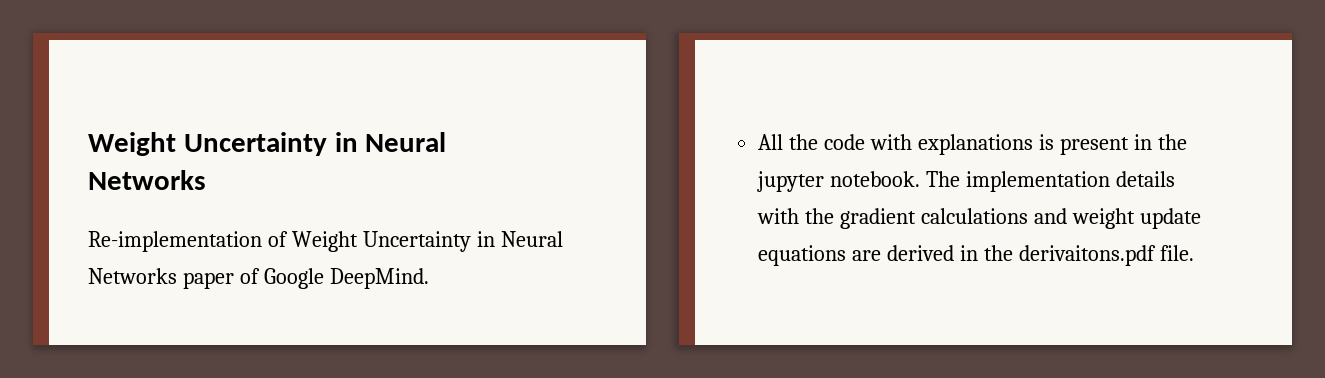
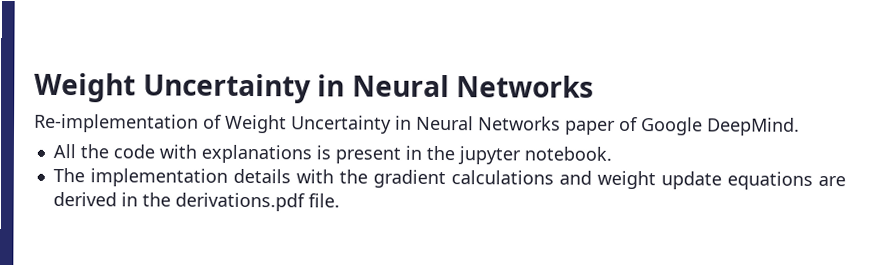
- All the code with explanations is present in the jupyter notebook. The implementation details with the gradient calculations and weight update equations are derived in the derivaitons.pdf file.
+ All the code with explanations is present in the jupyter notebook.
+ The implementation details with the gradient calculations and weight update equations are derived in the derivations.pdf file.

